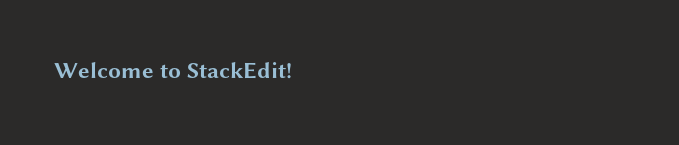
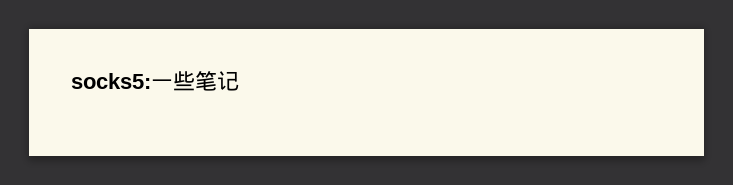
- Welcome to StackEdit!
+ socks5:一些笔记

